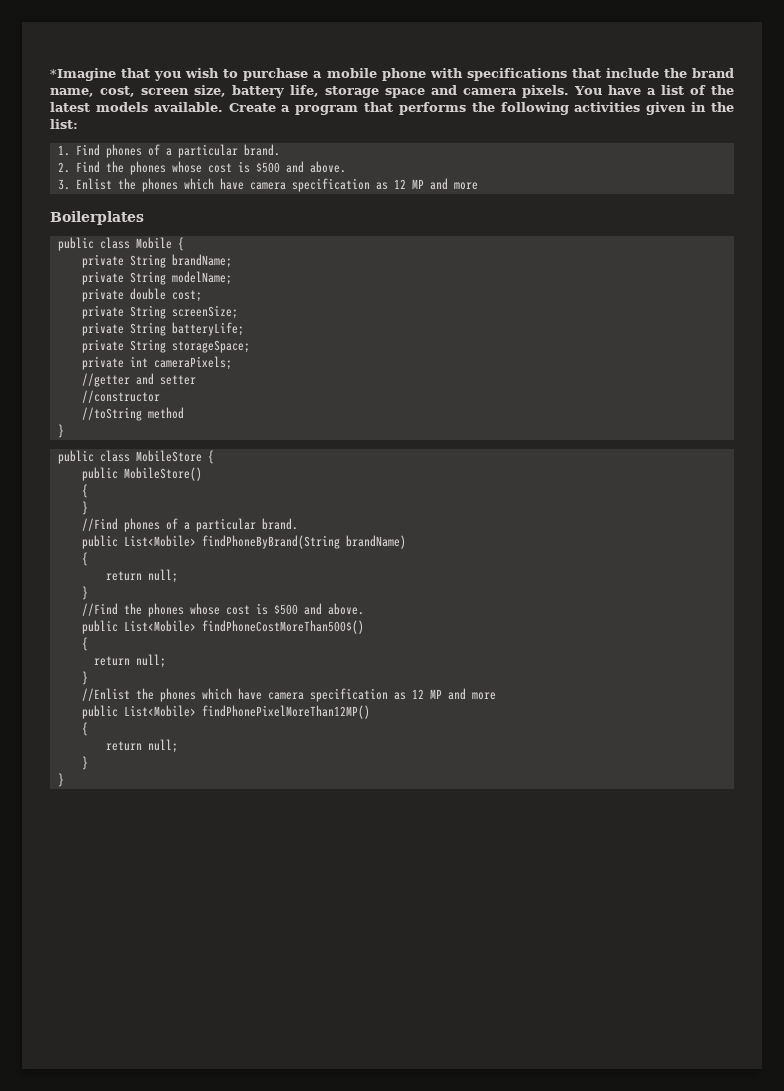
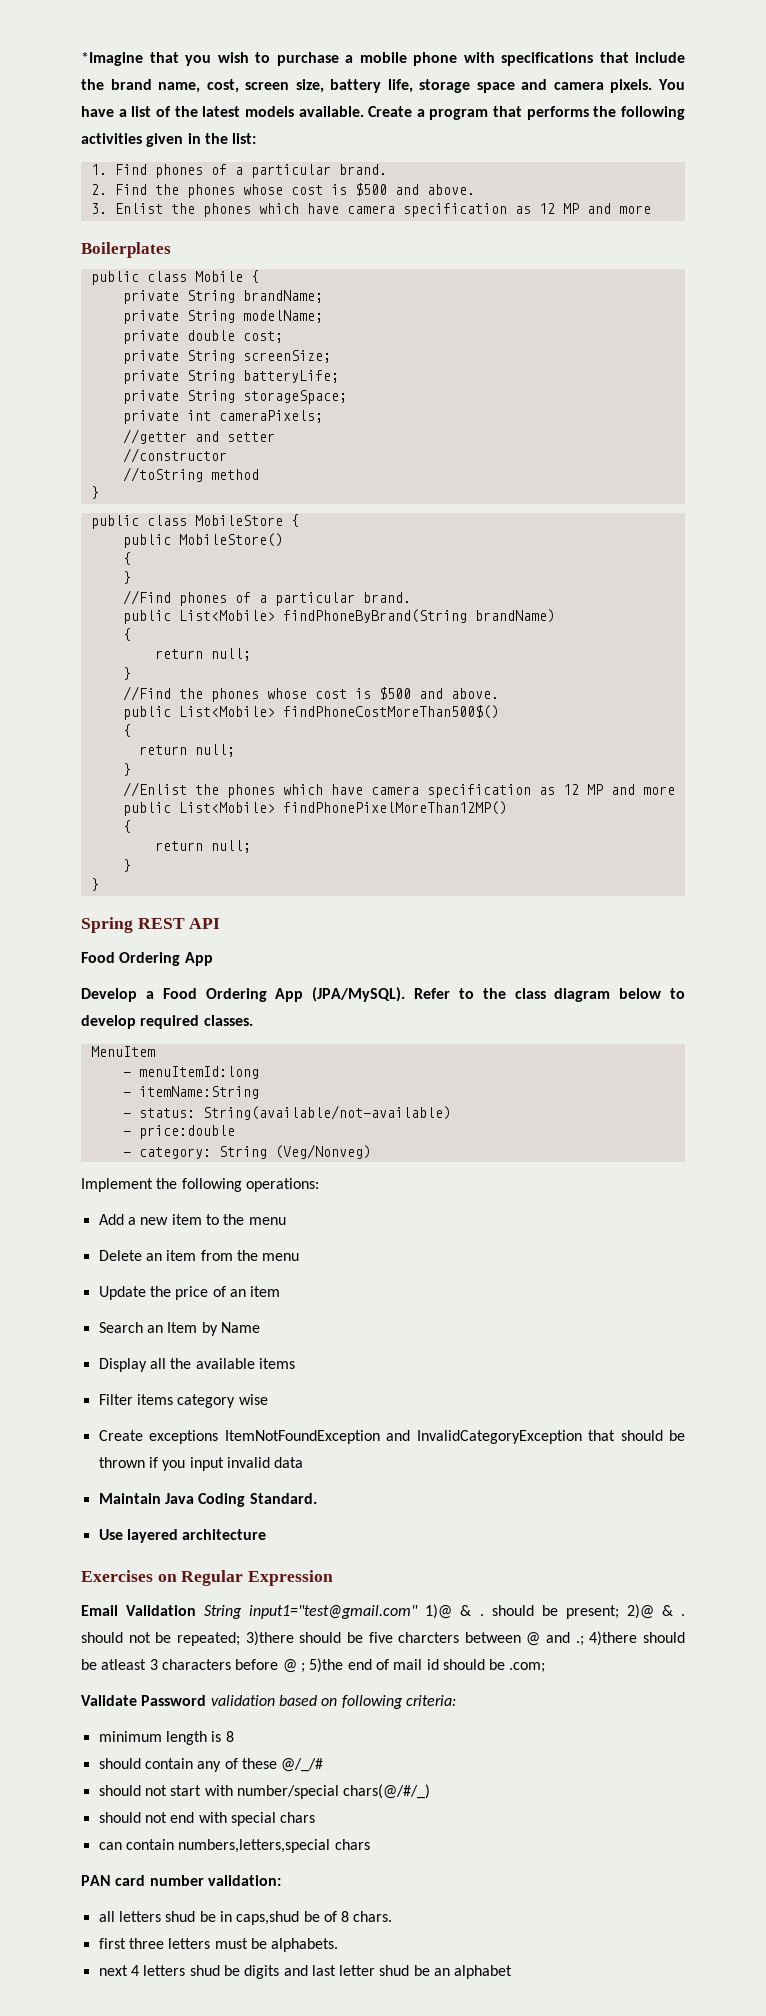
+ Spring REST API
+ Food Ordering App
+ Develop a Food Ordering App (JPA/MySQL). Refer to the class diagram below to develop required classes.
+ MenuItem
+ - menuItemId:long
+ - itemName:String
+ - status: String(available/not-available)
+ - price:double
+ - category: String (Veg/Nonveg)
+ Implement the following operations:
+ Add a new item to the menu
+ Delete an item from the menu
+ Update the price of an item
+ Search an Item by Name
+ Display all the available items
+ Filter items category wise
+ Create exceptions ItemNotFoundException and InvalidCategoryException that should be thrown if you input invalid data
+ Maintain Java Coding Standard.
+ Use layered architecture
+ Exercises on Regular Expression
+ Email Validation String input1="test@gmail.com" 1)@ & . should be present; 2)@ & . should not be repeated; 3)there should be five charcters between @ and .; 4)there should be atleast 3 characters before @ ; 5)the end of mail id should be .com;
+ Validate Password validation based on following criteria:
+ minimum length is 8
+ should contain any of these @/_/#
+ should not start with number/special chars(@/#/_)
+ should not end with special chars
+ can contain numbers,letters,special chars
+ PAN card number validation:
+ all letters shud be in caps,shud be of 8 chars.
+ first three letters must be alphabets.
+ next 4 letters shud be digits and last letter shud be an alphabet

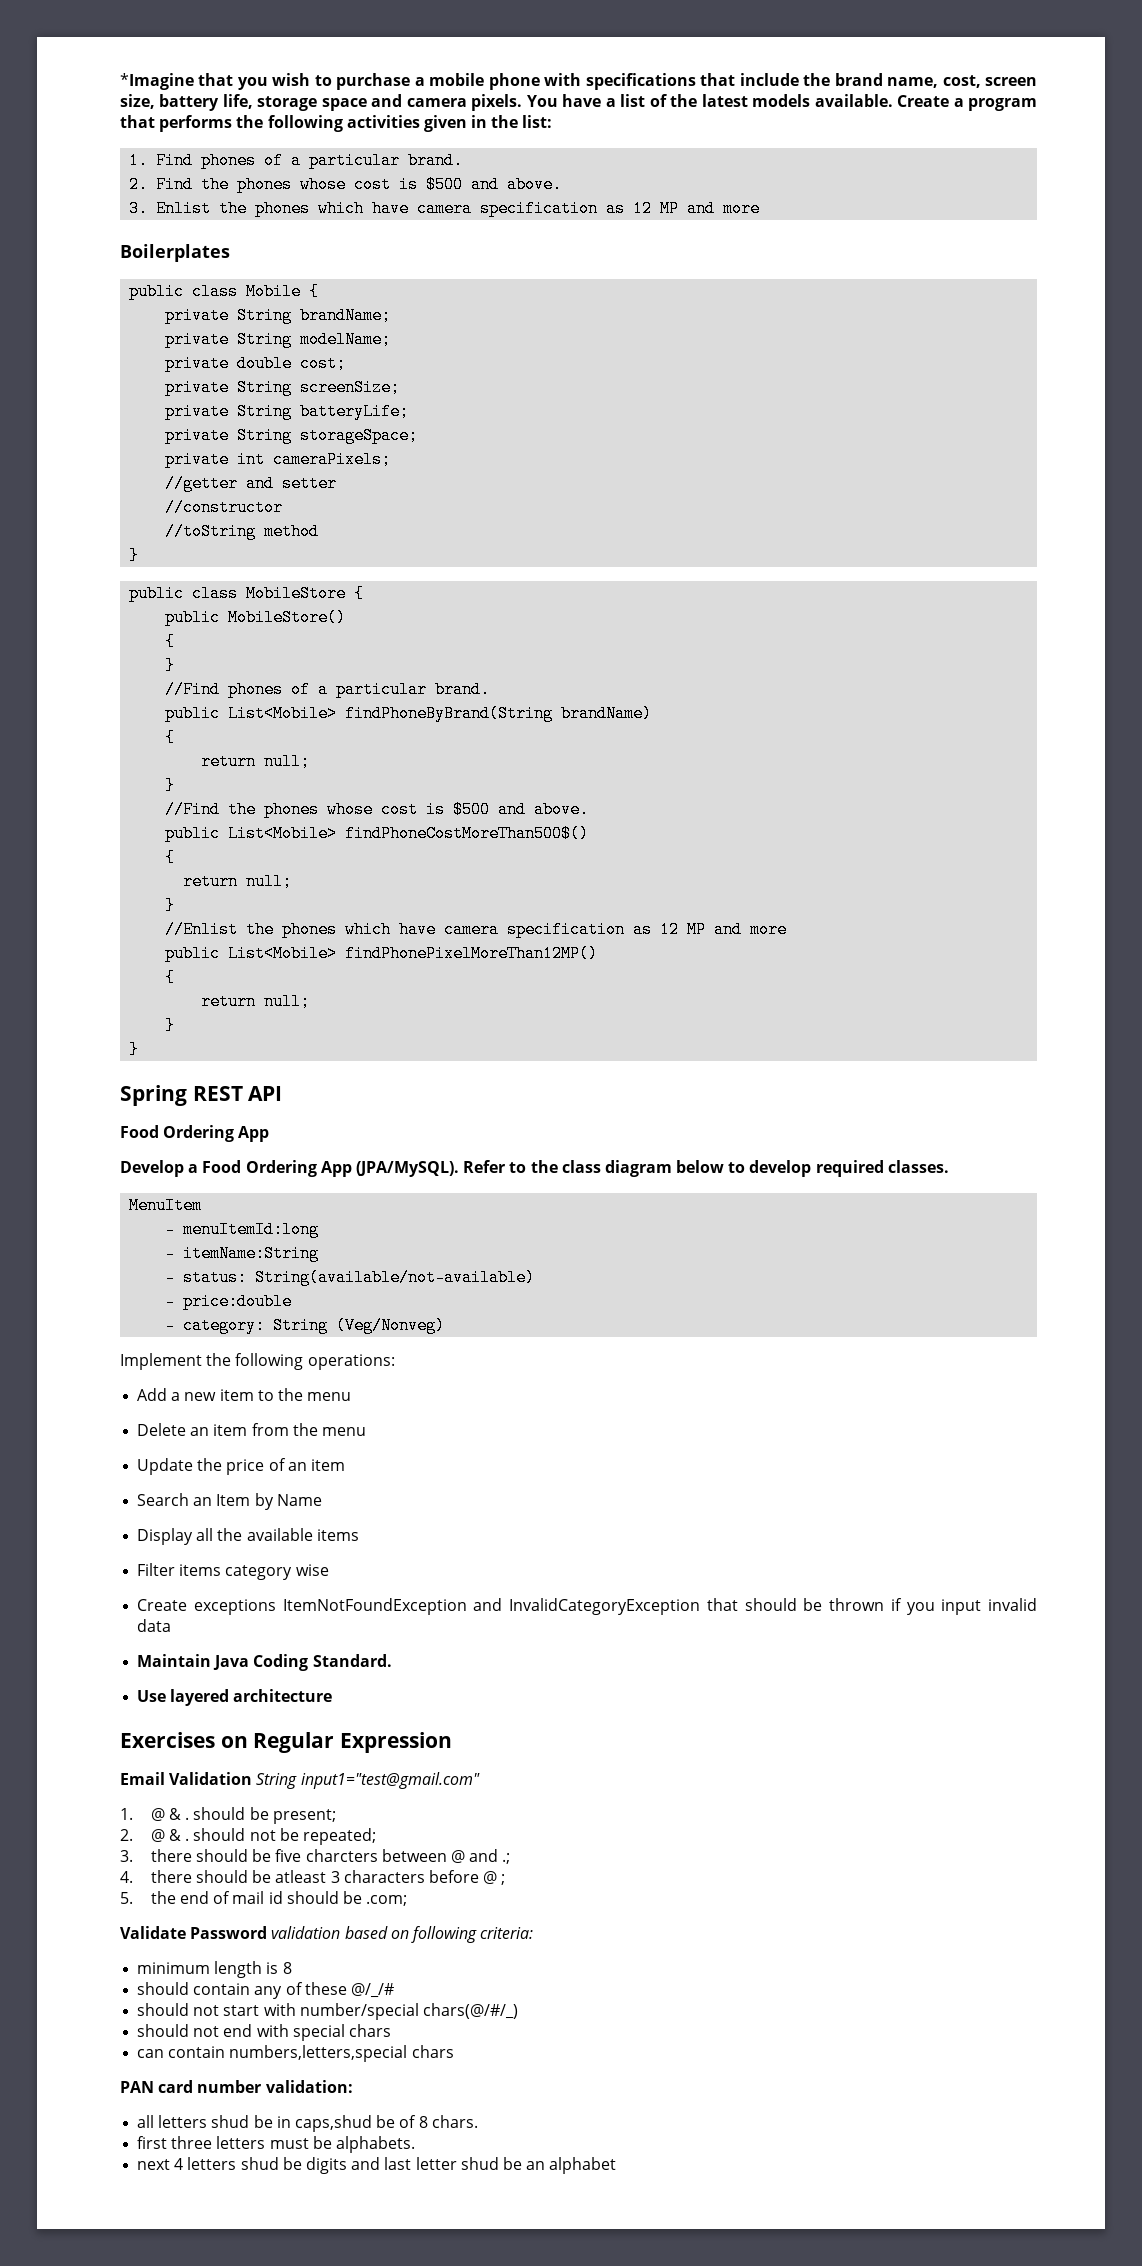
- Email Validation String input1="test@gmail.com" 1)@ & . should be present; 2)@ & . should not be repeated; 3)there should be five charcters between @ and .; 4)there should be atleast 3 characters before @ ; 5)the end of mail id should be .com;
+ Email Validation String input1="test@gmail.com"
+ 1. @ & . should be present;
+ 2. @ & . should not be repeated;
+ 3. there should be five charcters between @ and .;
+ 4. there should be atleast 3 characters before @ ;
+ 5. the end of mail id should be .com;

